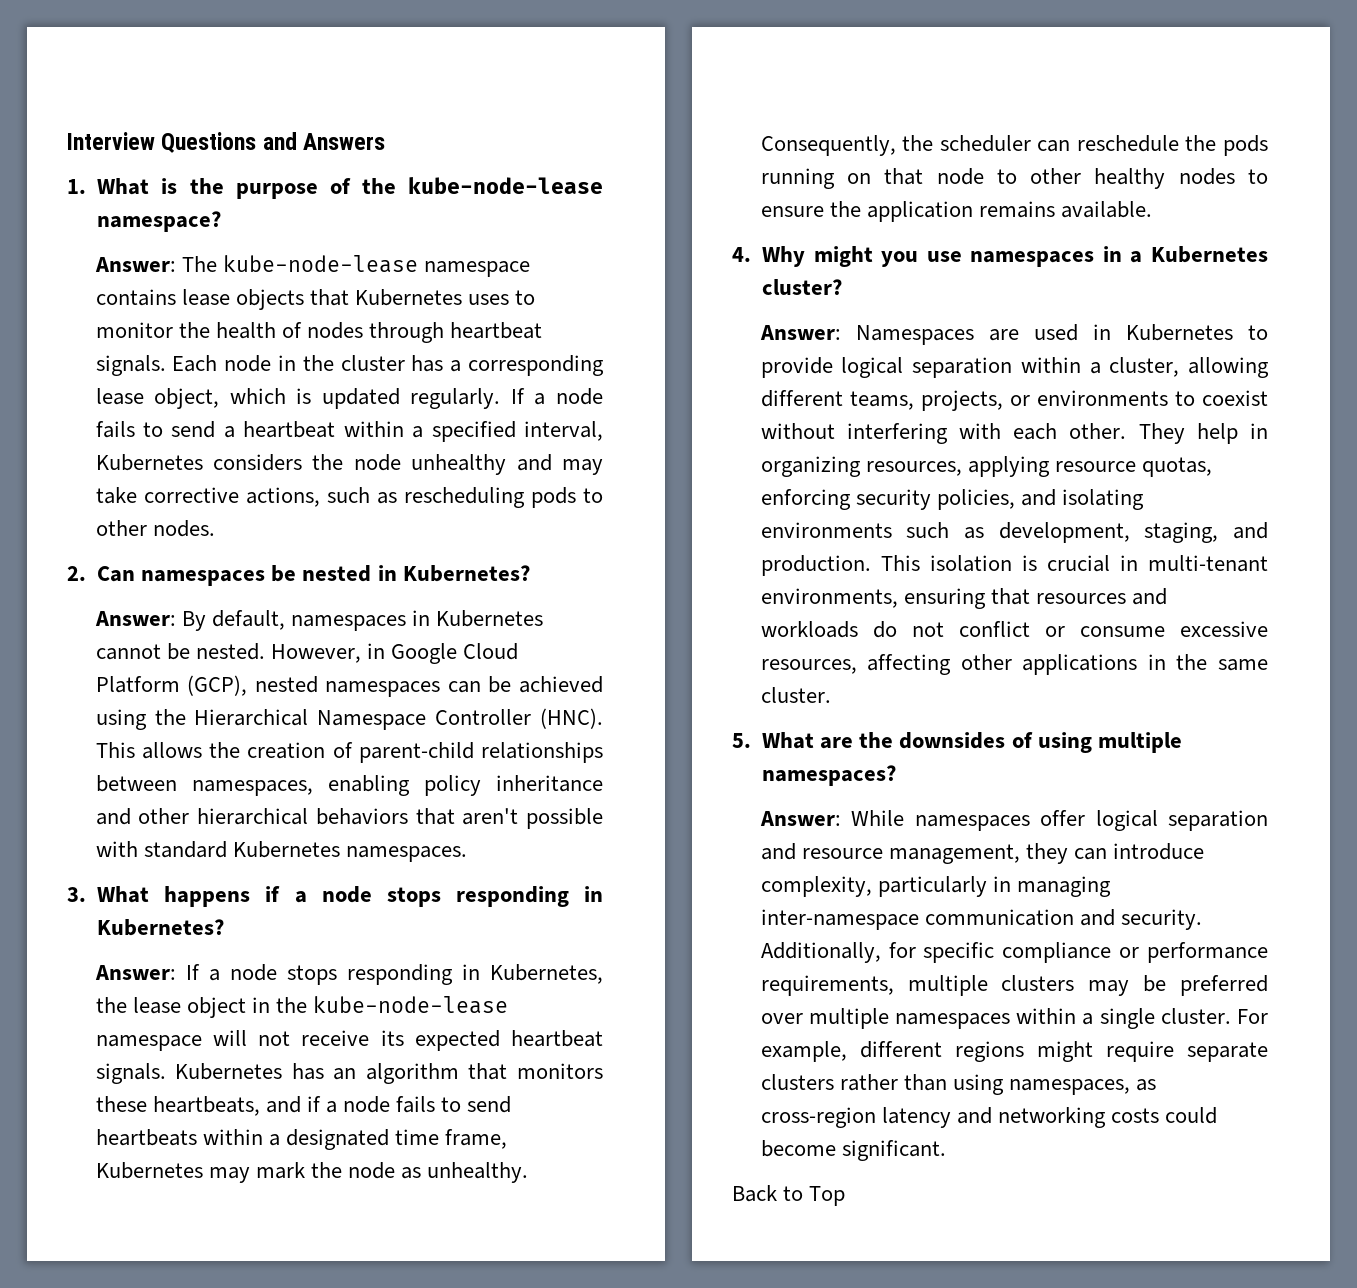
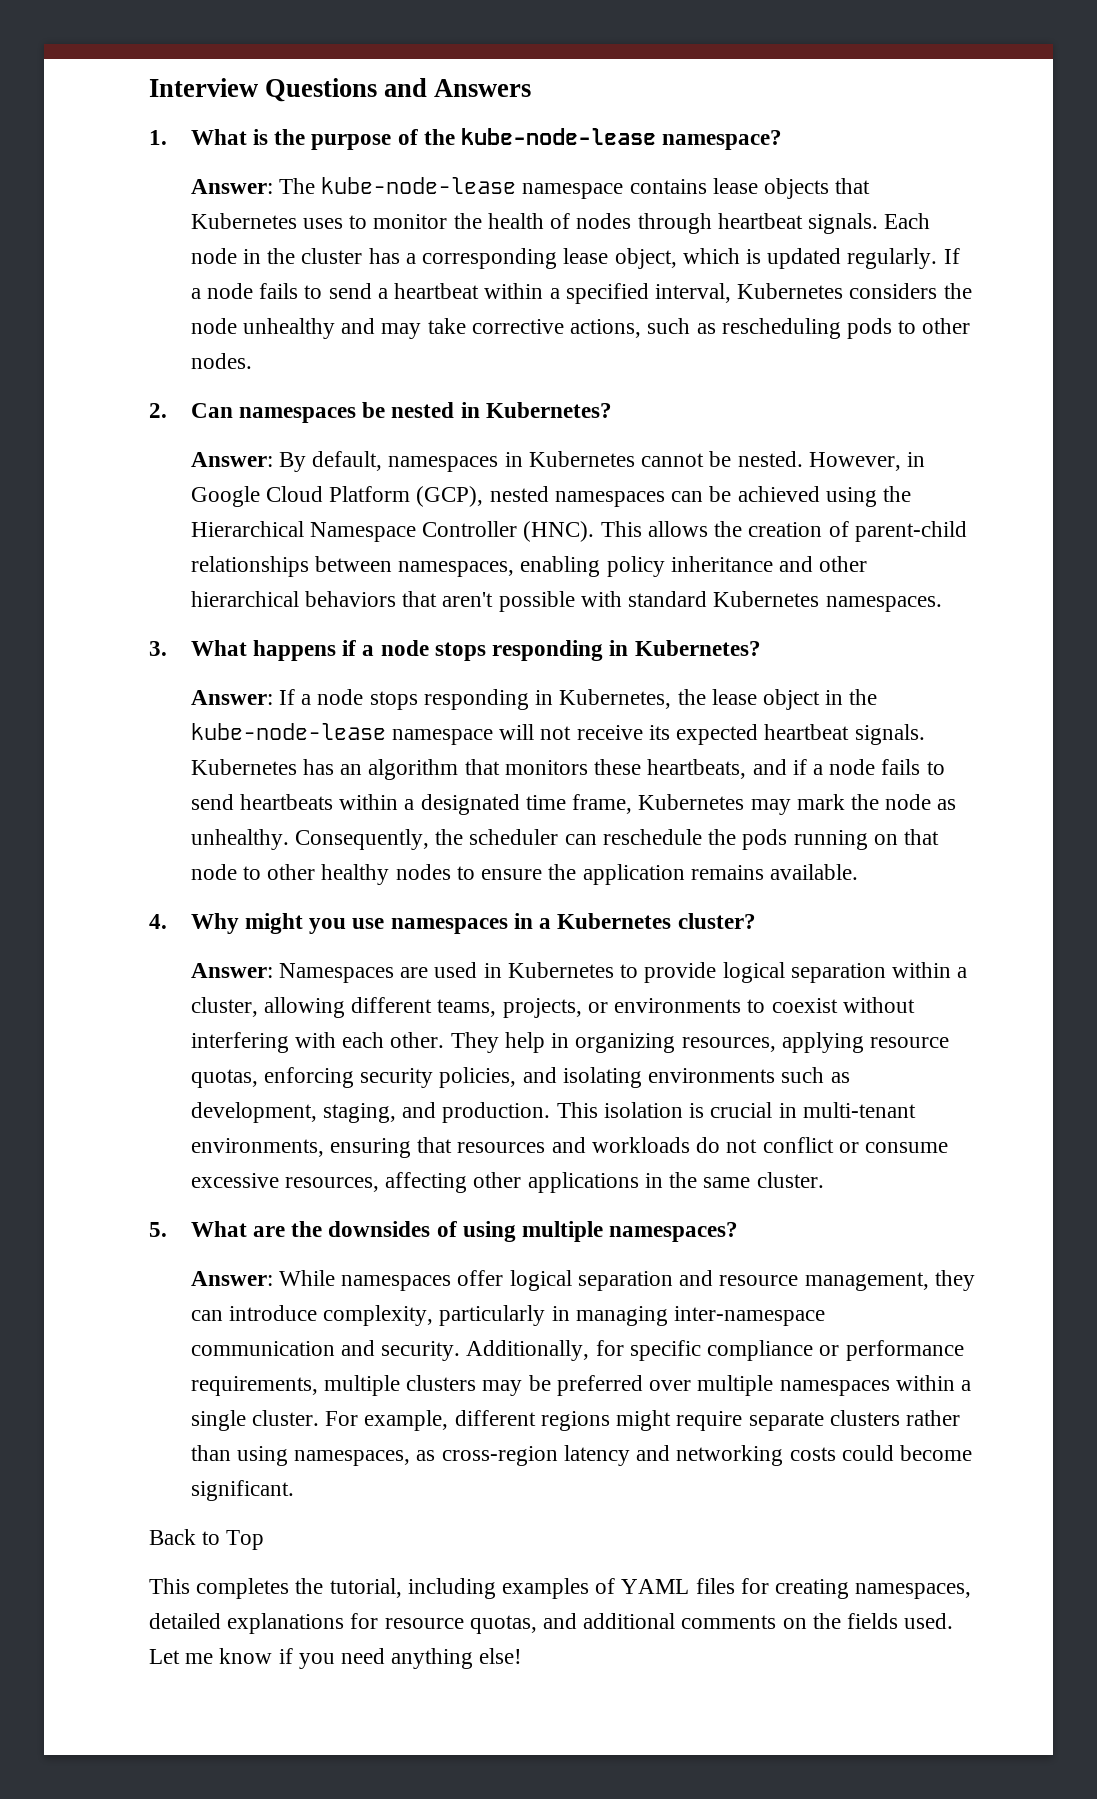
+ This completes the tutorial, including examples of YAML files for creating namespaces, detailed explanations for resource quotas, and additional comments on the fields used. Let me know if you need anything else!

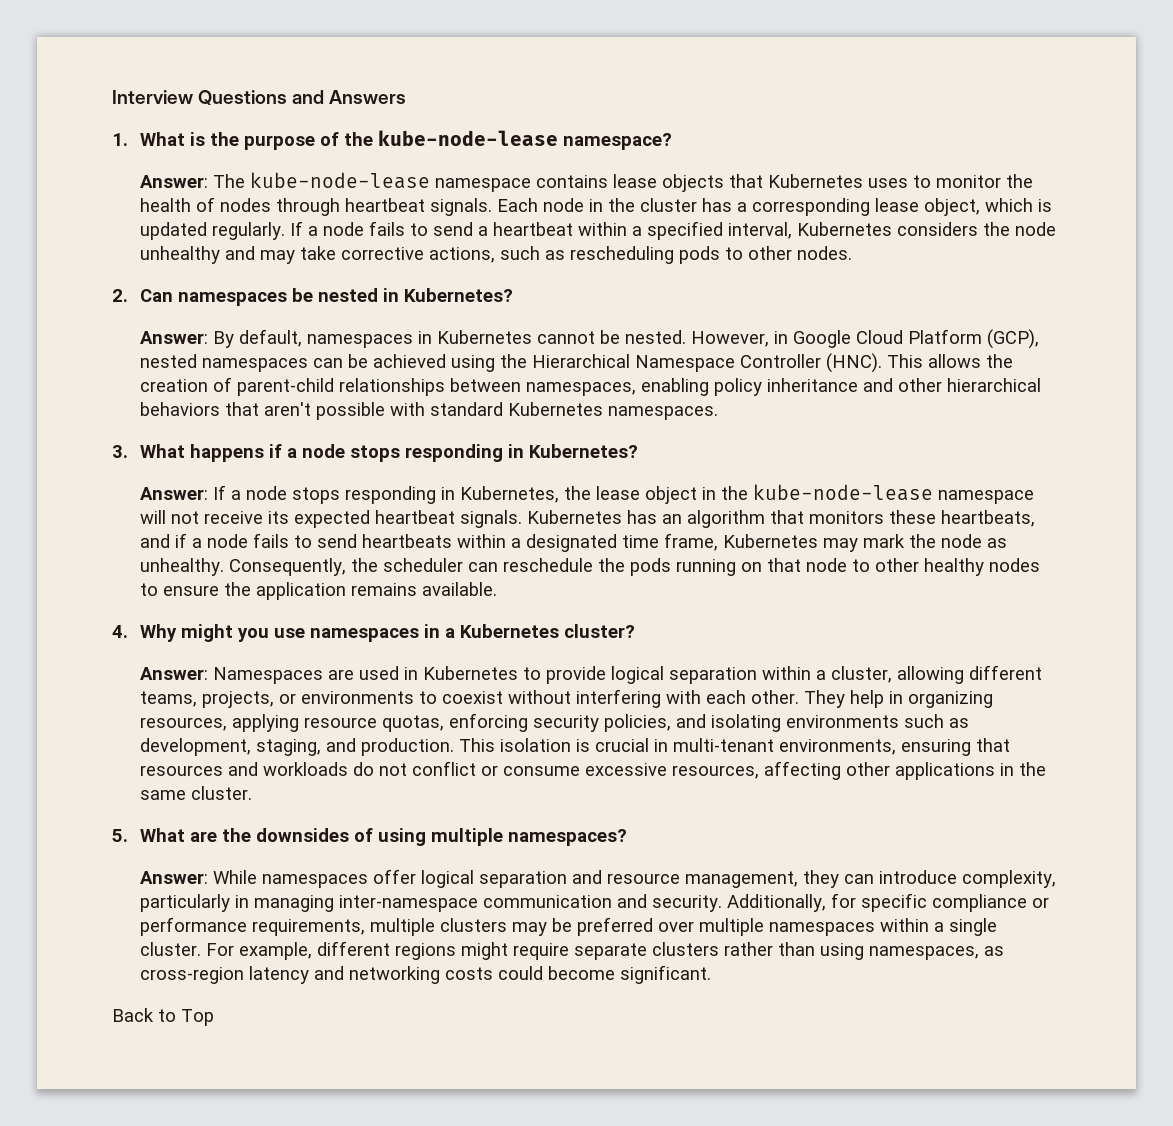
- This completes the tutorial, including examples of YAML files for creating namespaces, detailed explanations for resource quotas, and additional comments on the fields used. Let me know if you need anything else!

